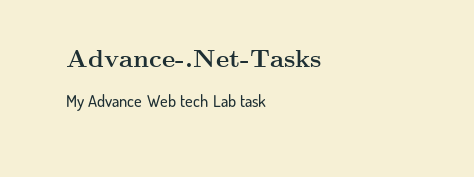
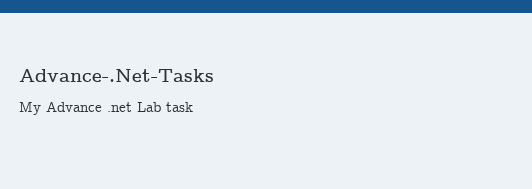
- My Advance Web tech Lab task
+ My Advance .net Lab task

